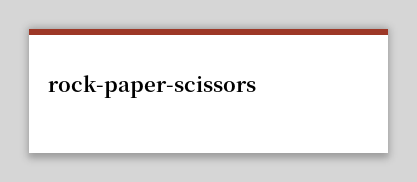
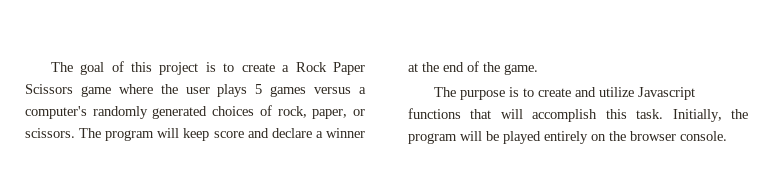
- rock-paper-scissors
+ The goal of this project is to create a Rock Paper Scissors game where the user plays 5 games versus a computer's randomly generated choices of rock, paper, or scissors. The program will keep score and declare a winner at the end of the game.
+ The purpose is to create and utilize Javascript functions that will accomplish this task. Initially, the program will be played entirely on the browser console.

